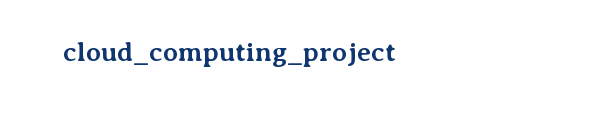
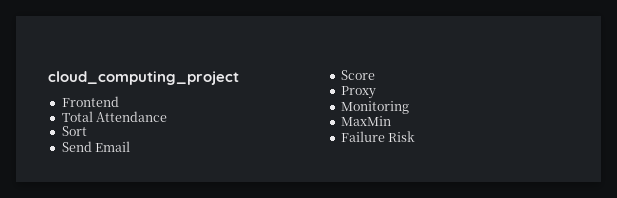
+ Frontend
+ Total Attendance
+ Sort
+ Send Email
+ Score
+ Proxy
+ Monitoring
+ MaxMin
+ Failure Risk

